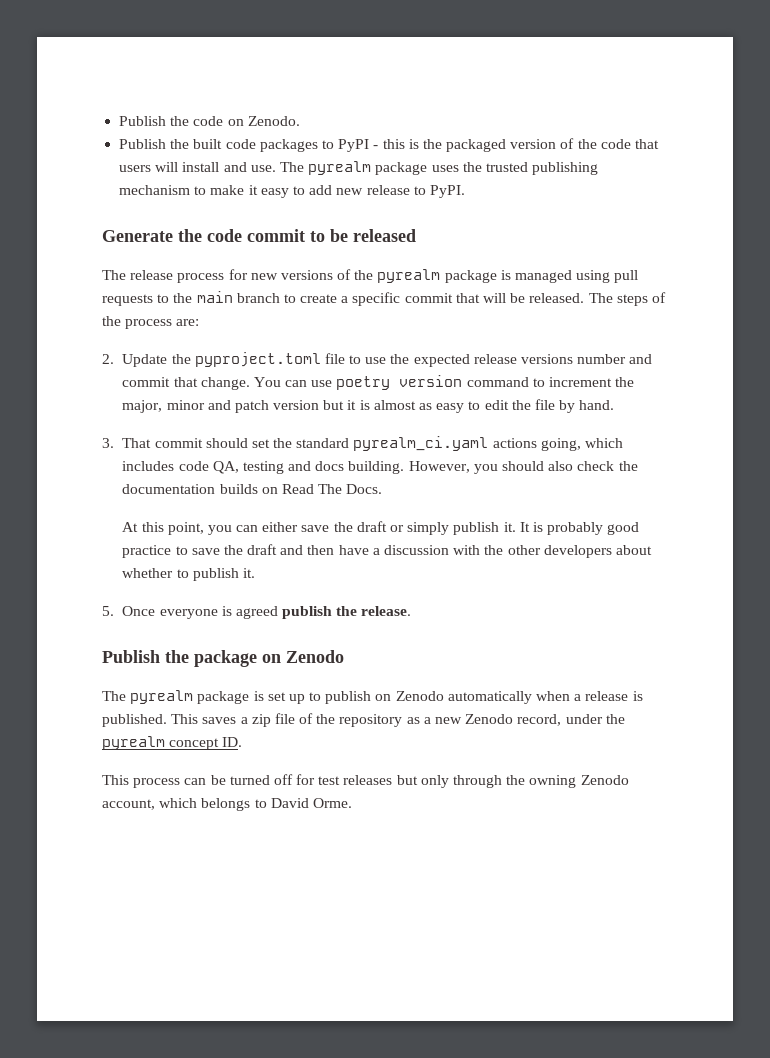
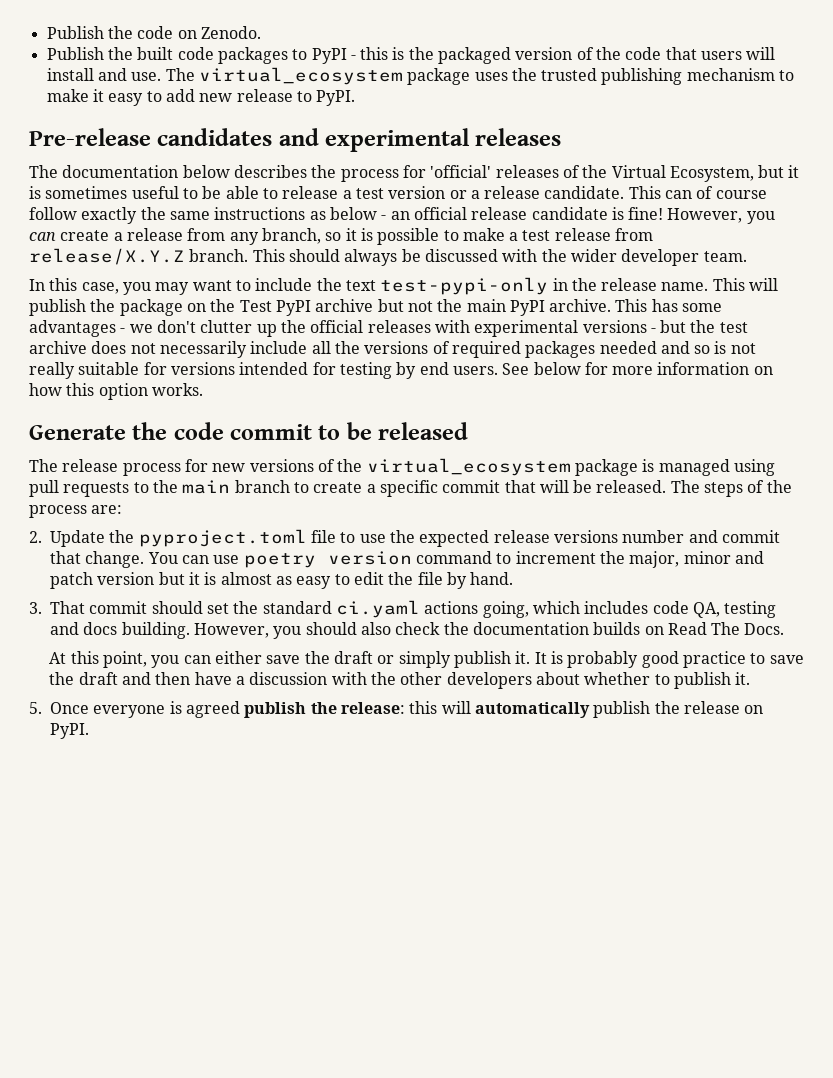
- The pyrealm package uses the trusted publishing mechanism to make it easy to add new release to PyPI.
+ The virtual_ecosystem package uses the trusted publishing mechanism to make it easy to add new release to PyPI.
+ Pre-release candidates and experimental releases
+ The documentation below describes the process for 'official' releases of the Virtual Ecosystem, but it is sometimes useful to be able to release a test version or a release candidate. This can of course follow exactly the same instructions as below - an official release candidate is fine! However, you can create a release from any branch, so it is possible to make a test release from release/X.Y.Z branch. This should always be discussed with the wider developer team.
+ In this case, you may want to include the text test-pypi-only in the release name. This will publish the package on the Test PyPI archive but not the main PyPI archive. This has some advantages - we don't clutter up the official releases with experimental versions - but the test archive does not necessarily include all the versions of required packages needed and so is not really suitable for versions intended for testing by end users. See below for more information on how this option works.
- The release process for new versions of the pyrealm package is managed using pull requests to the main branch to create a specific commit that will be released.
+ The release process for new versions of the virtual_ecosystem package is managed using pull requests to the main branch to create a specific commit that will be released.
- 3. That commit should set the standard pyrealm_ci.yaml actions going, which includes code QA, testing and docs building.
+ 3. That commit should set the standard ci.yaml actions going, which includes code QA, testing and docs building.
- 5. Once everyone is agreed publish the release.
- Publish the package on Zenodo
- The pyrealm package is set up to publish on Zenodo automatically when a release is published. This saves a zip file of the repository as a new Zenodo record, under the pyrealm concept ID.
- This process can be turned off for test releases but only through the owning Zenodo account, which belongs to David Orme.
+ 5. Once everyone is agreed publish the release: this will automatically publish the release on PyPI.

